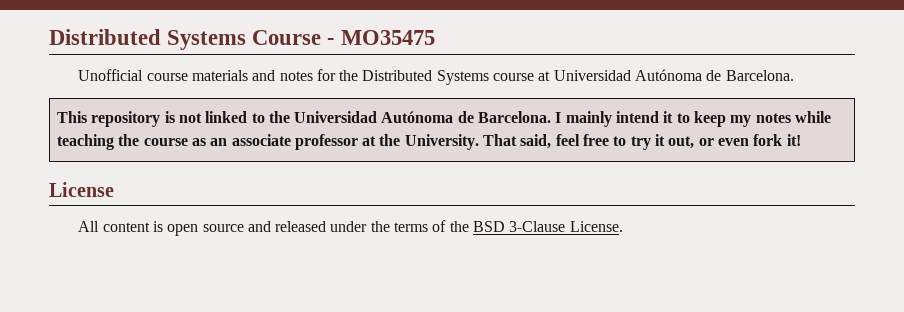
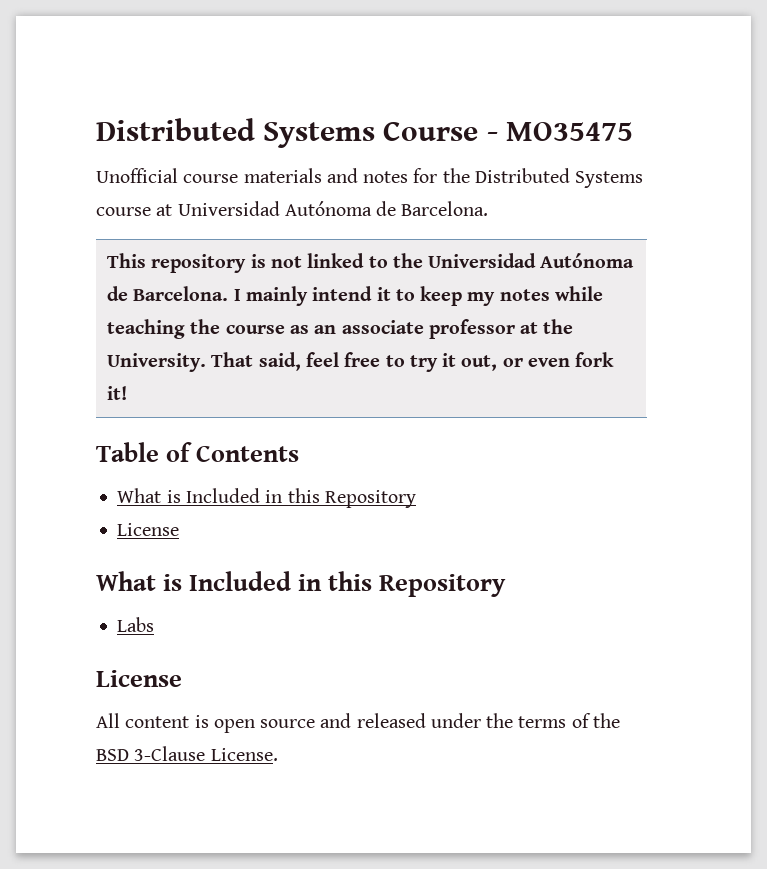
+ Table of Contents
+ What is Included in this Repository
+ License
+ What is Included in this Repository
+ Labs

